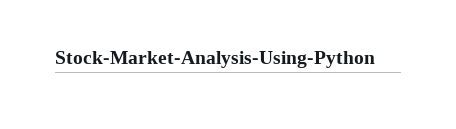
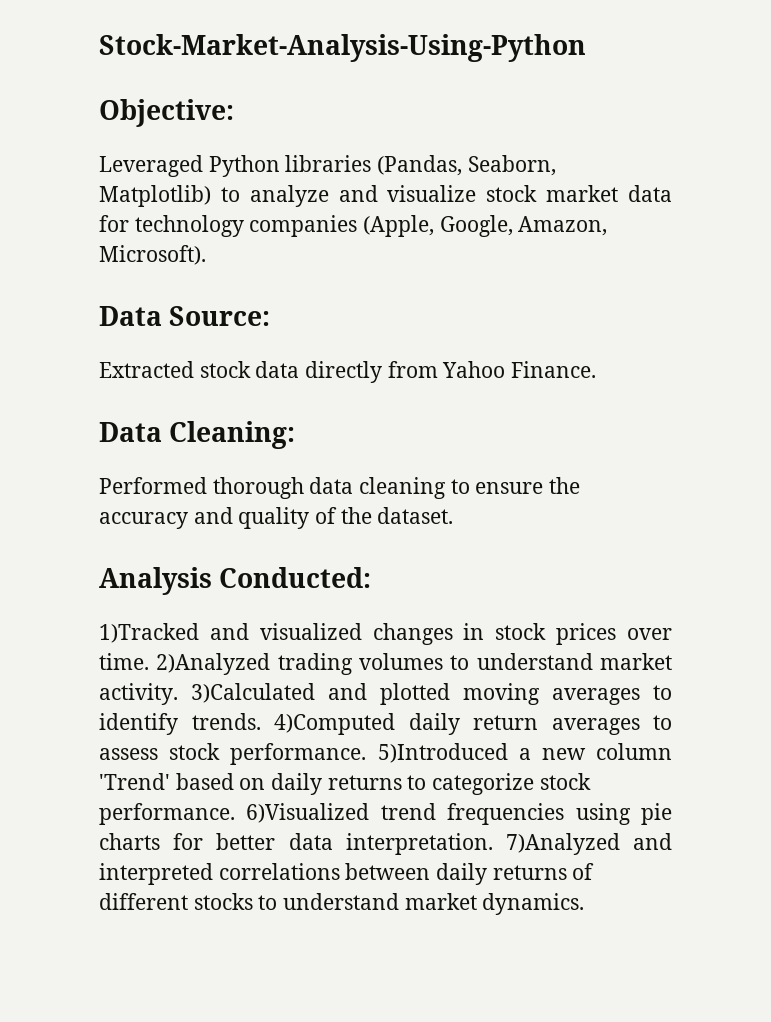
+ Objective:
+ Leveraged Python libraries (Pandas, Seaborn, Matplotlib) to analyze and visualize stock market data for technology companies (Apple, Google, Amazon, Microsoft).
+ Data Source:
+ Extracted stock data directly from Yahoo Finance.
+ Data Cleaning:
+ Performed thorough data cleaning to ensure the accuracy and quality of the dataset.
+ Analysis Conducted:
+ 1)Tracked and visualized changes in stock prices over time. 2)Analyzed trading volumes to understand market activity. 3)Calculated and plotted moving averages to identify trends. 4)Computed daily return averages to assess stock performance. 5)Introduced a new column 'Trend' based on daily returns to categorize stock performance. 6)Visualized trend frequencies using pie charts for better data interpretation. 7)Analyzed and interpreted correlations between daily returns of different stocks to understand market dynamics.

